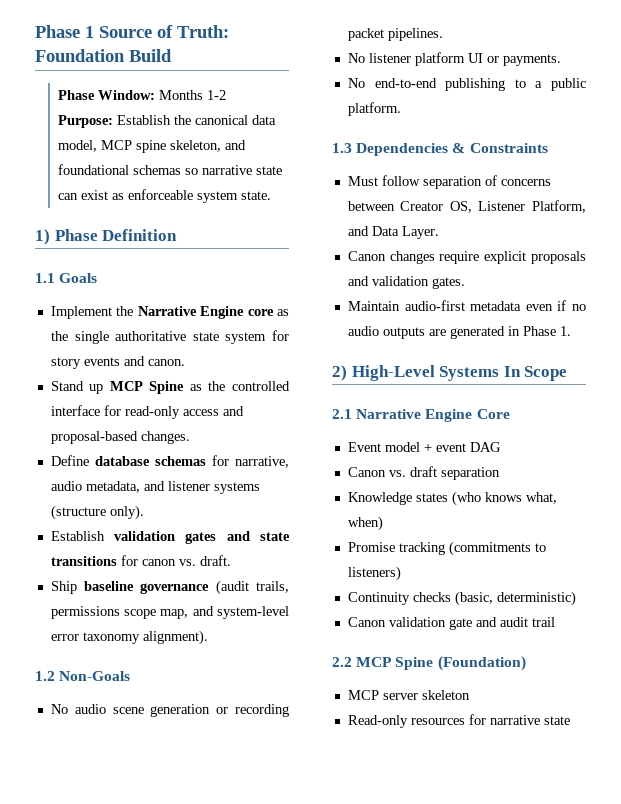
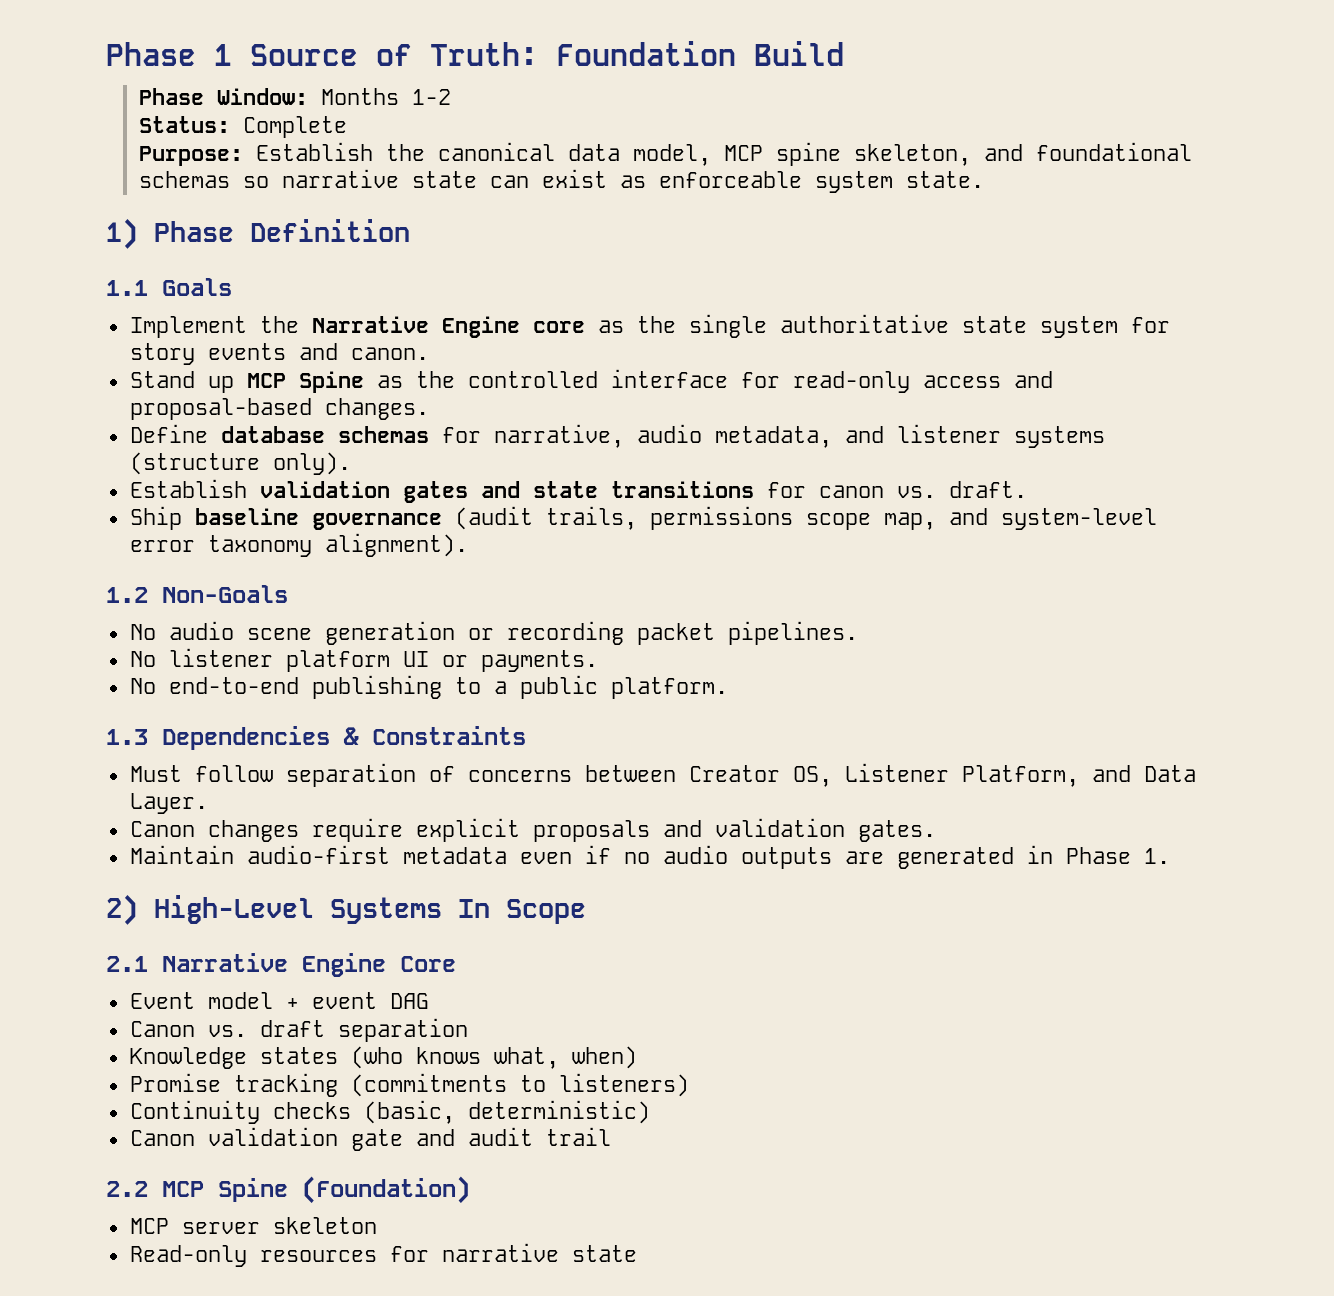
+ Status: Complete

